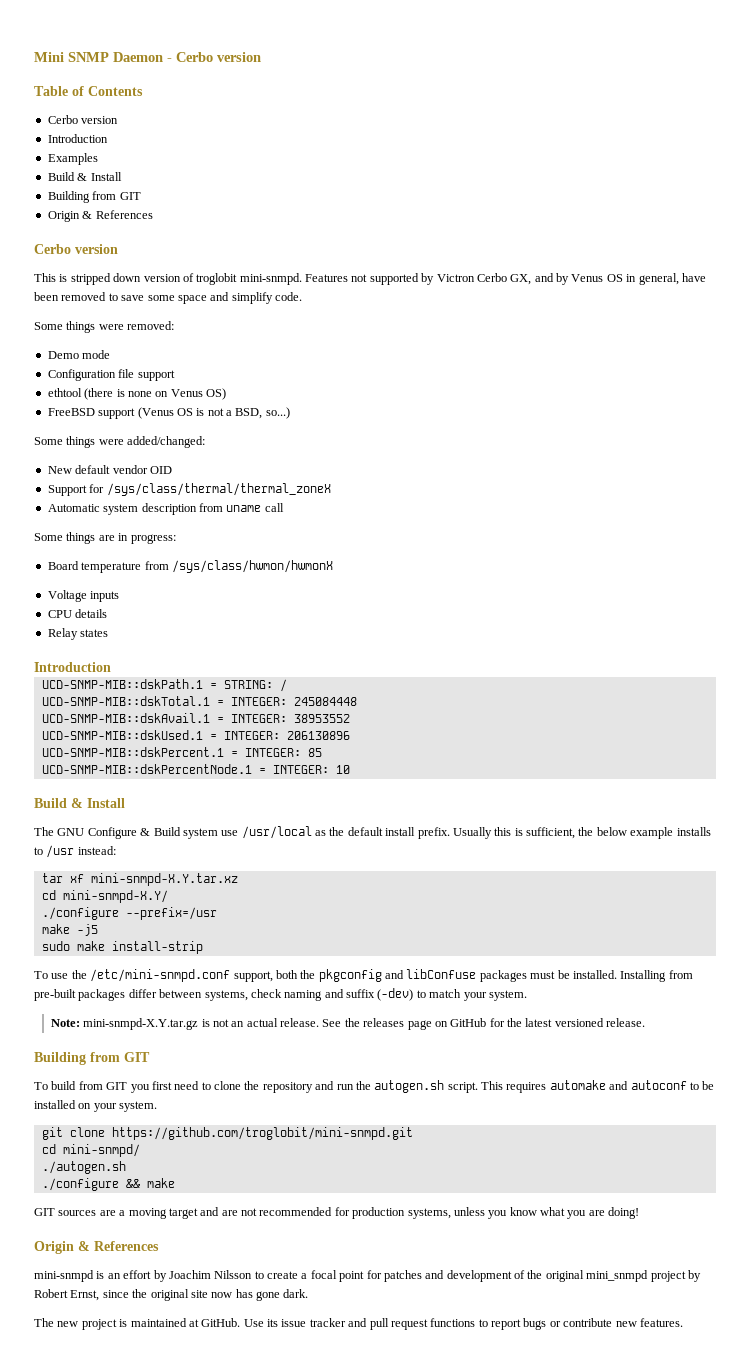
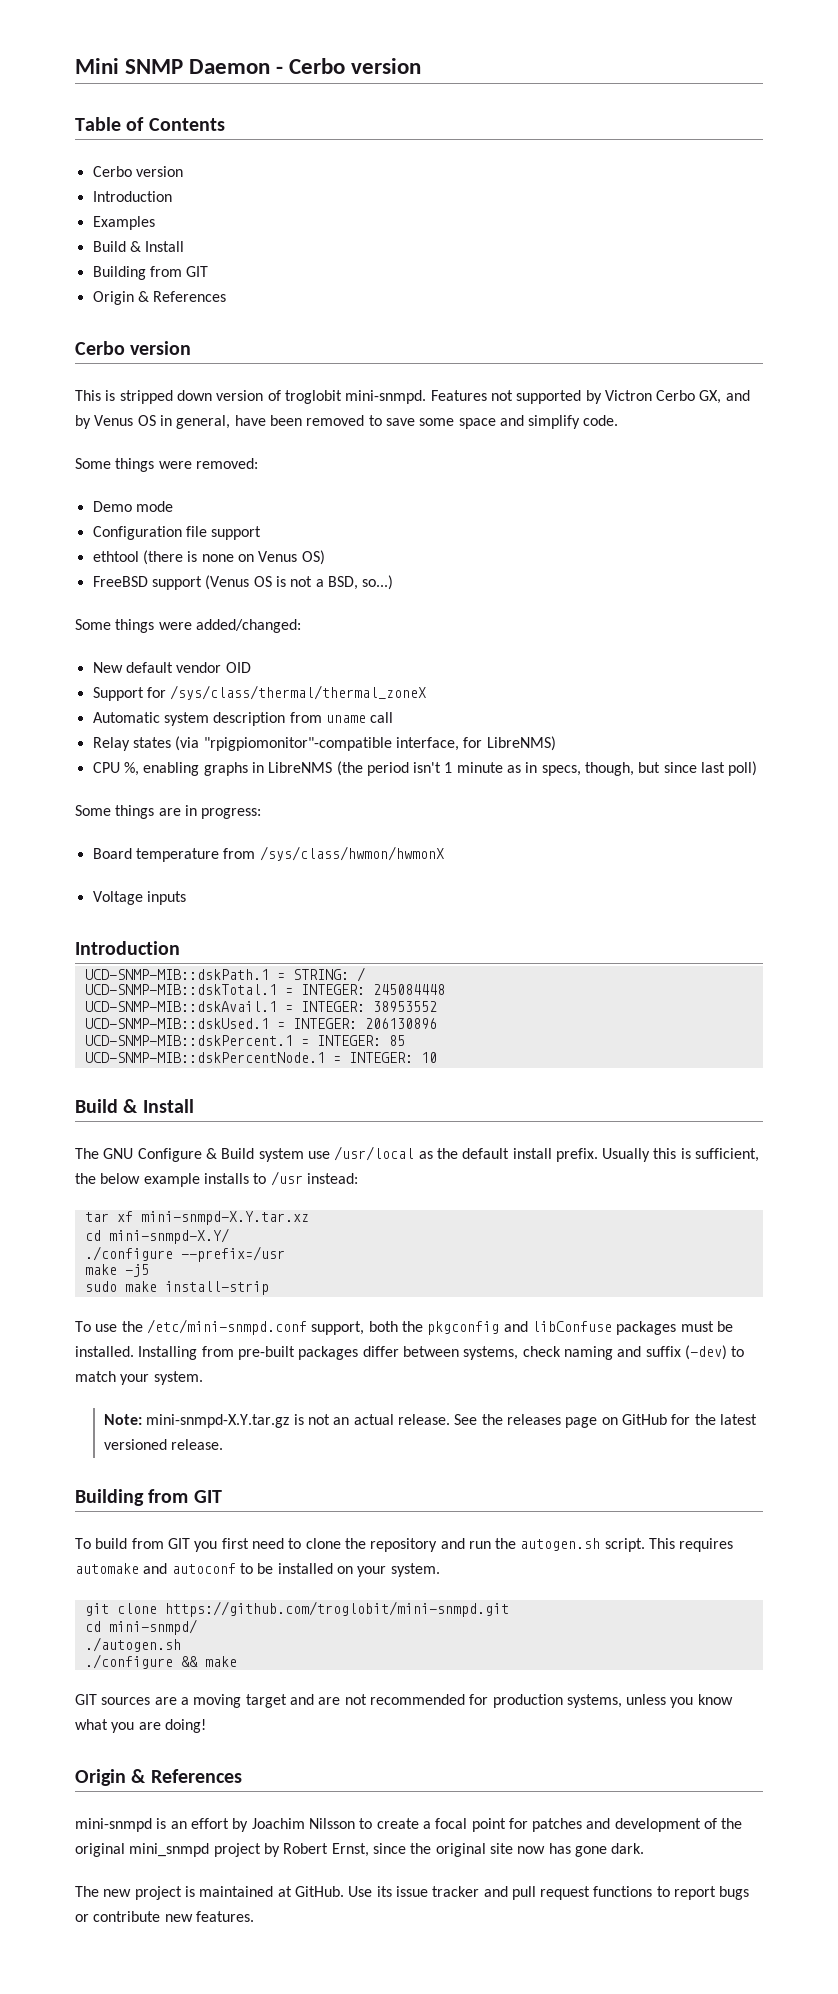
+ Relay states (via "rpigpiomonitor"-compatible interface, for LibreNMS)
+ CPU %, enabling graphs in LibreNMS (the period isn't 1 minute as in specs, though, but since last poll)
- CPU details
- Relay states

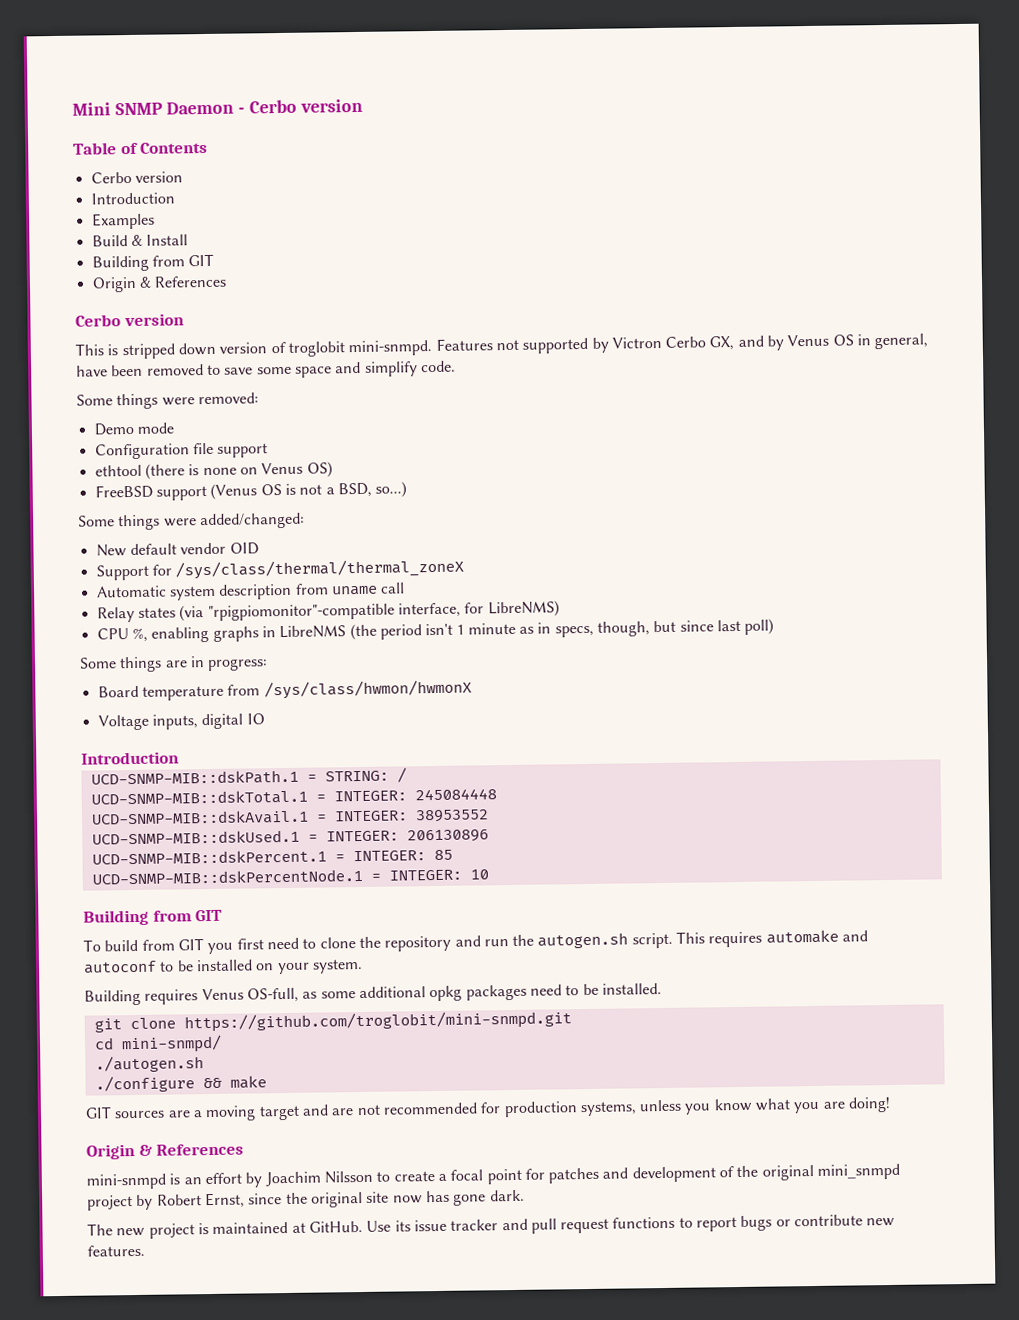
- Voltage inputs
+ Voltage inputs, digital IO
  UCD-SNMP-MIB::dskPercentNode.1 = INTEGER: 10
- Build & Install
- The GNU Configure & Build system use /usr/local as the default install prefix. Usually this is sufficient, the below example installs to /usr instead:
- tar xf mini-snmpd-X.Y.tar.xz
- cd mini-snmpd-X.Y/
- ./configure --prefix=/usr
- make -j5
- sudo make install-strip
- To use the /etc/mini-snmpd.conf support, both the pkgconfig and libConfuse packages must be installed. Installing from pre-built packages differ between systems, check naming and suffix (-dev) to match your system.
- Note: mini-snmpd-X.Y.tar.gz is not an actual release. See the releases page on GitHub for the latest versioned release.
+ Building requires Venus OS-full, as some additional opkg packages need to be installed.

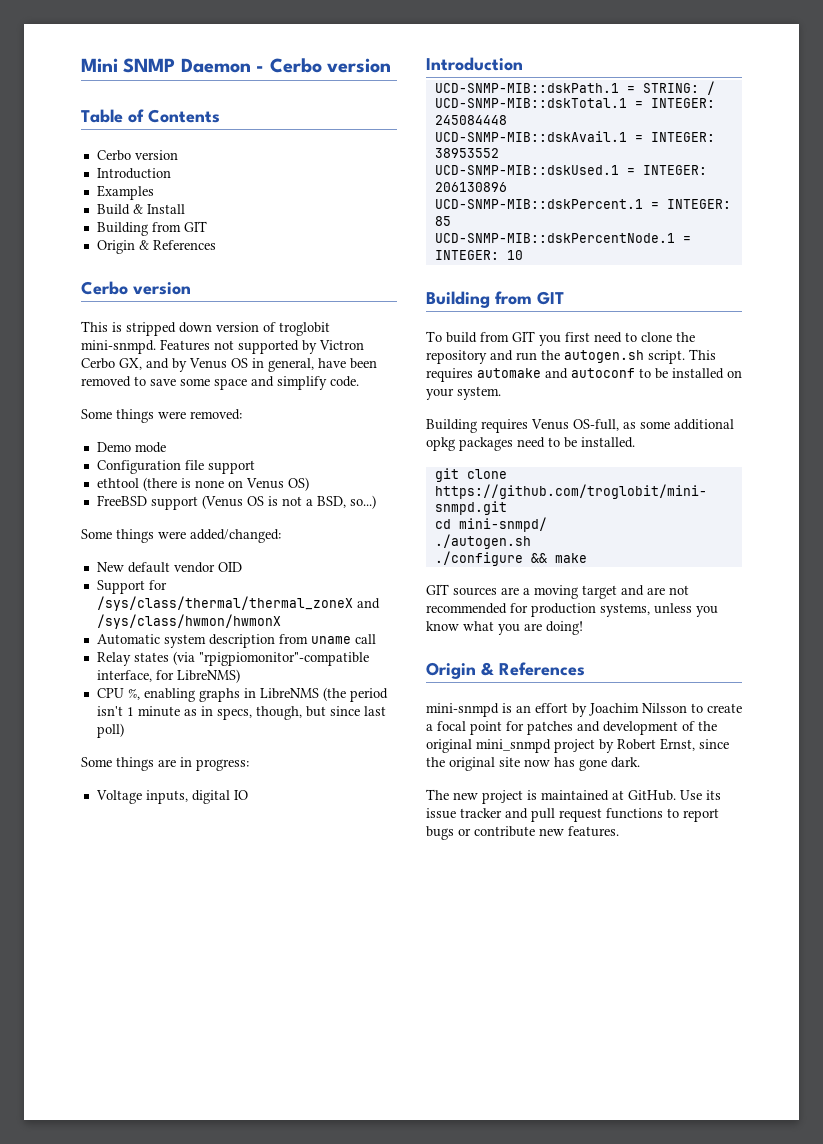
- Support for /sys/class/thermal/thermal_zoneX
+ Support for /sys/class/thermal/thermal_zoneX and /sys/class/hwmon/hwmonX
- Board temperature from /sys/class/hwmon/hwmonX

